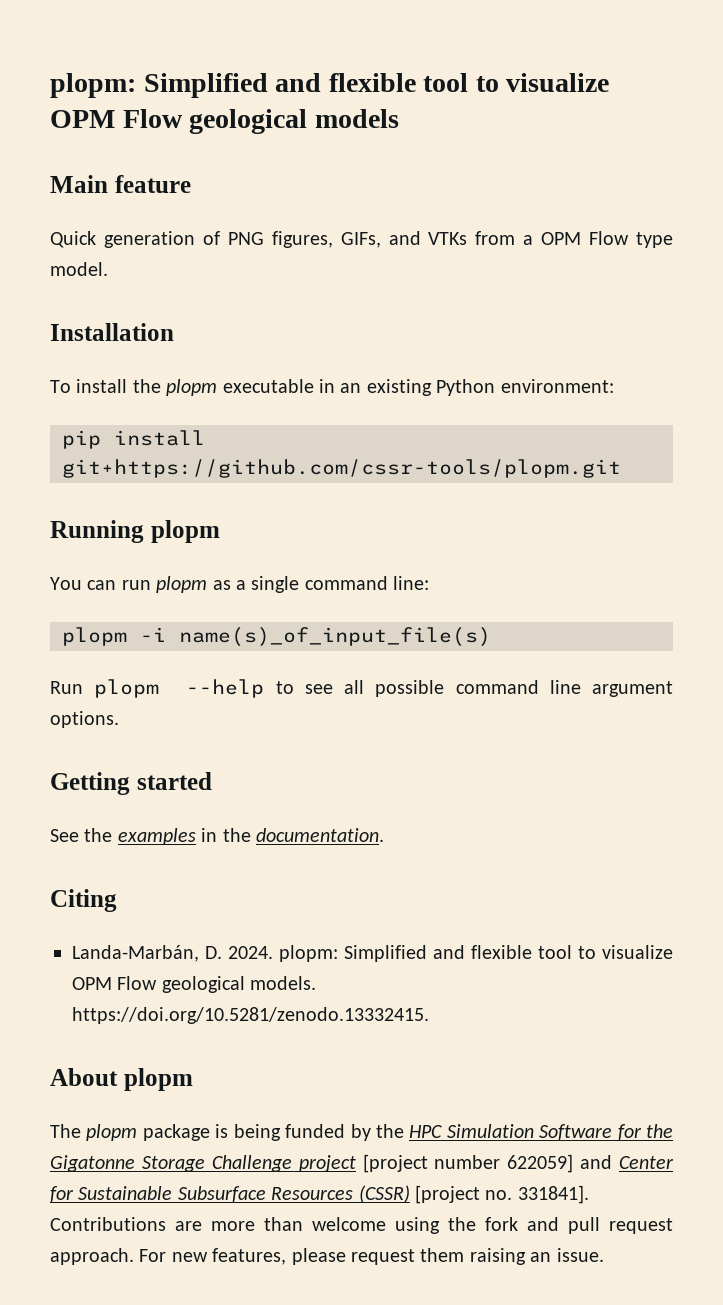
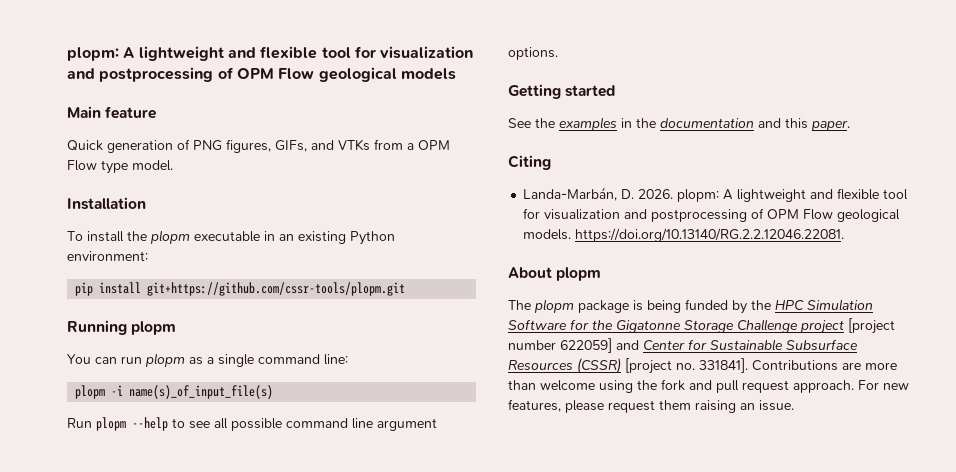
- plopm: Simplified and flexible tool to visualize OPM Flow geological models
+ plopm: A lightweight and flexible tool for visualization and postprocessing of OPM Flow geological models
- See the examples in the documentation.
+ See the examples in the documentation and this paper.
- Landa-Marbán, D. 2024. plopm: Simplified and flexible tool to visualize OPM Flow geological models. https://doi.org/10.5281/zenodo.13332415.
+ Landa-Marbán, D. 2026. plopm: A lightweight and flexible tool for visualization and postprocessing of OPM Flow geological models. https://doi.org/10.13140/RG.2.2.12046.22081.

